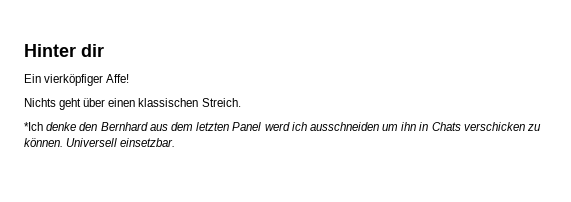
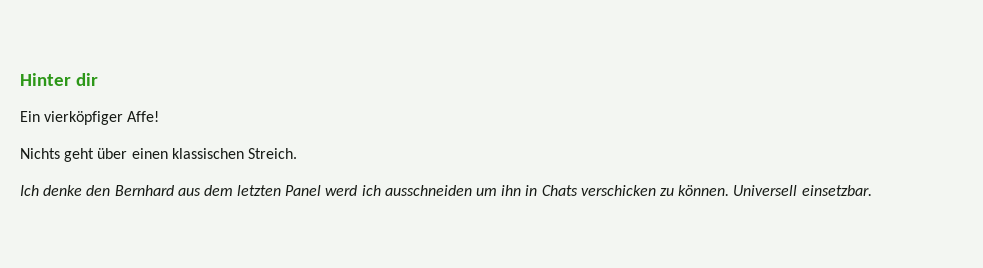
- *Ich denke den Bernhard aus dem letzten Panel werd ich ausschneiden um ihn in Chats verschicken zu können.
+ Ich denke den Bernhard aus dem letzten Panel werd ich ausschneiden um ihn in Chats verschicken zu können.

